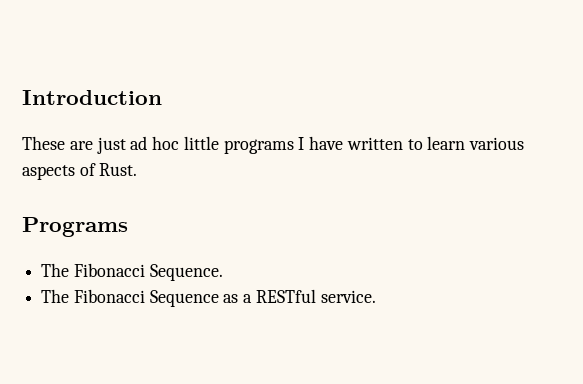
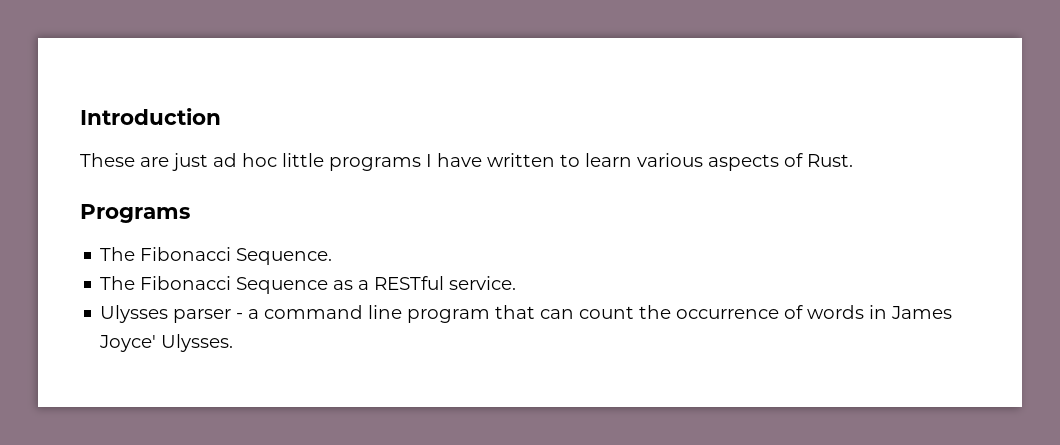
+ Ulysses parser - a command line program that can count the occurrence of words in James Joyce' Ulysses.

